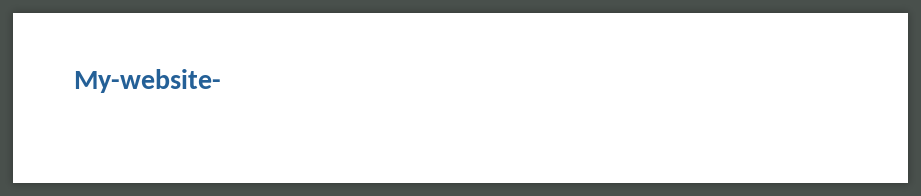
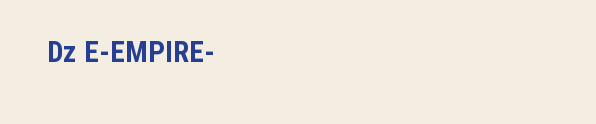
- My-website-
+ Dz E-EMPIRE-

